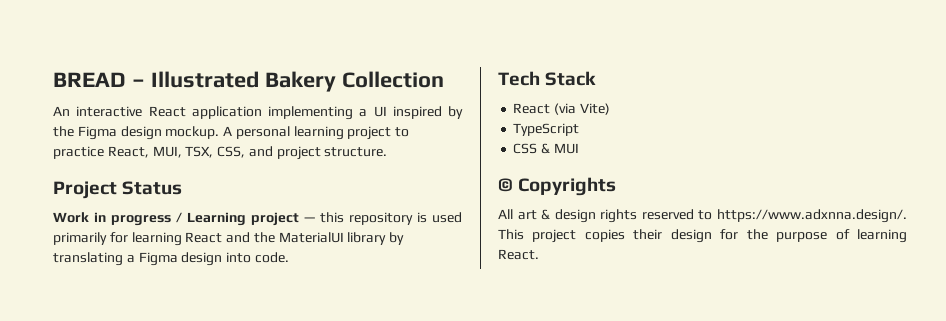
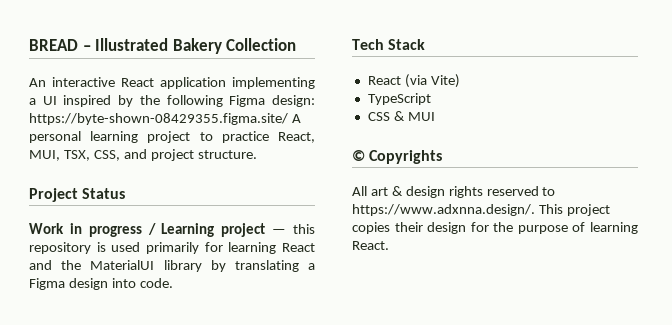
- An interactive React application implementing a UI inspired by the Figma design mockup. A personal learning project to practice React, MUI, TSX, CSS, and project structure.
+ An interactive React application implementing a UI inspired by the following Figma design: https://byte-shown-08429355.figma.site/ A personal learning project to practice React, MUI, TSX, CSS, and project structure.

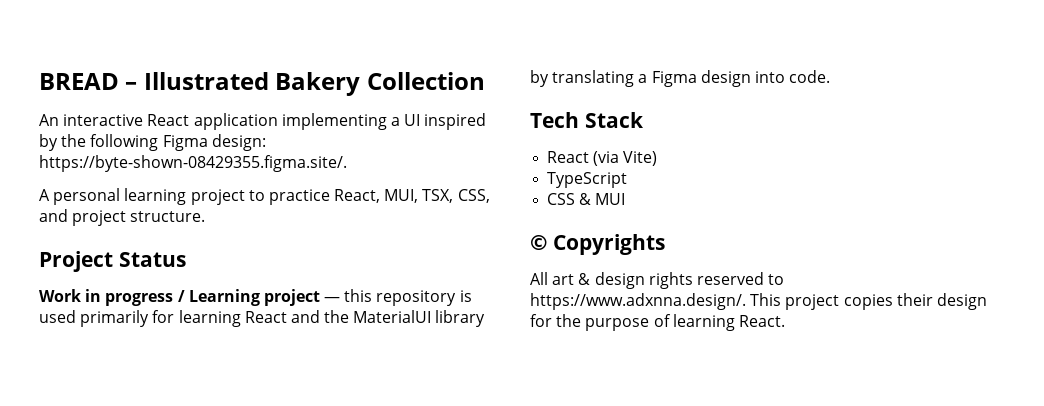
- An interactive React application implementing a UI inspired by the following Figma design: https://byte-shown-08429355.figma.site/ A personal learning project to practice React, MUI, TSX, CSS, and project structure.
+ An interactive React application implementing a UI inspired by the following Figma design: https://byte-shown-08429355.figma.site/.
+ A personal learning project to practice React, MUI, TSX, CSS, and project structure.

